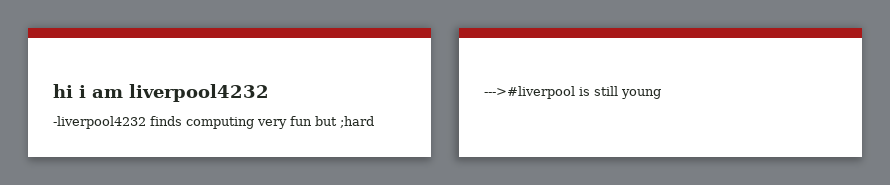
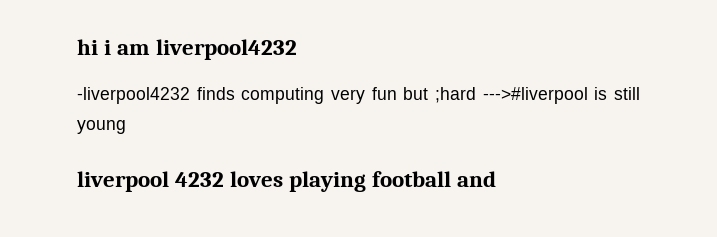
+ liverpool 4232 loves playing football and

